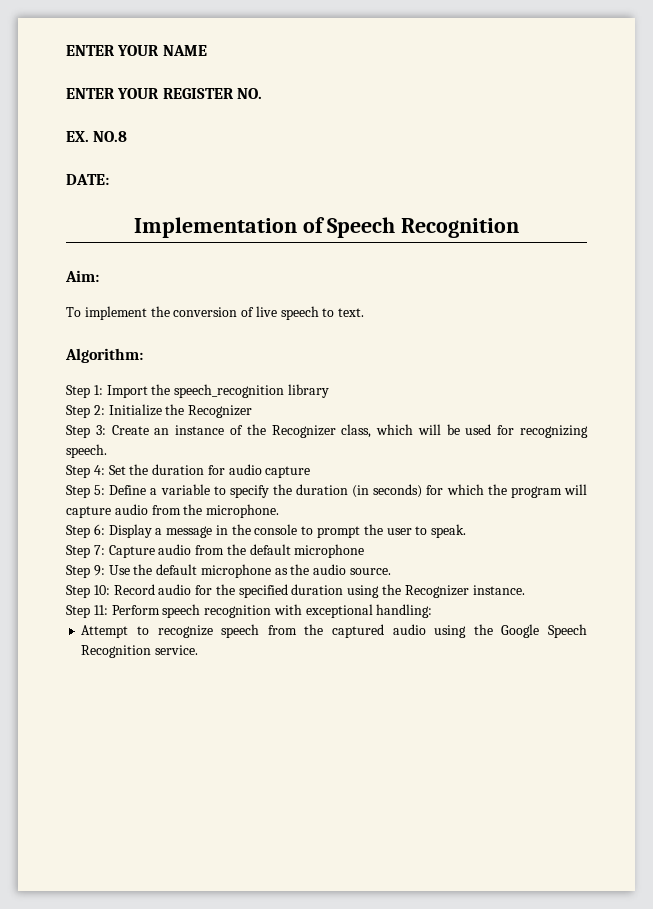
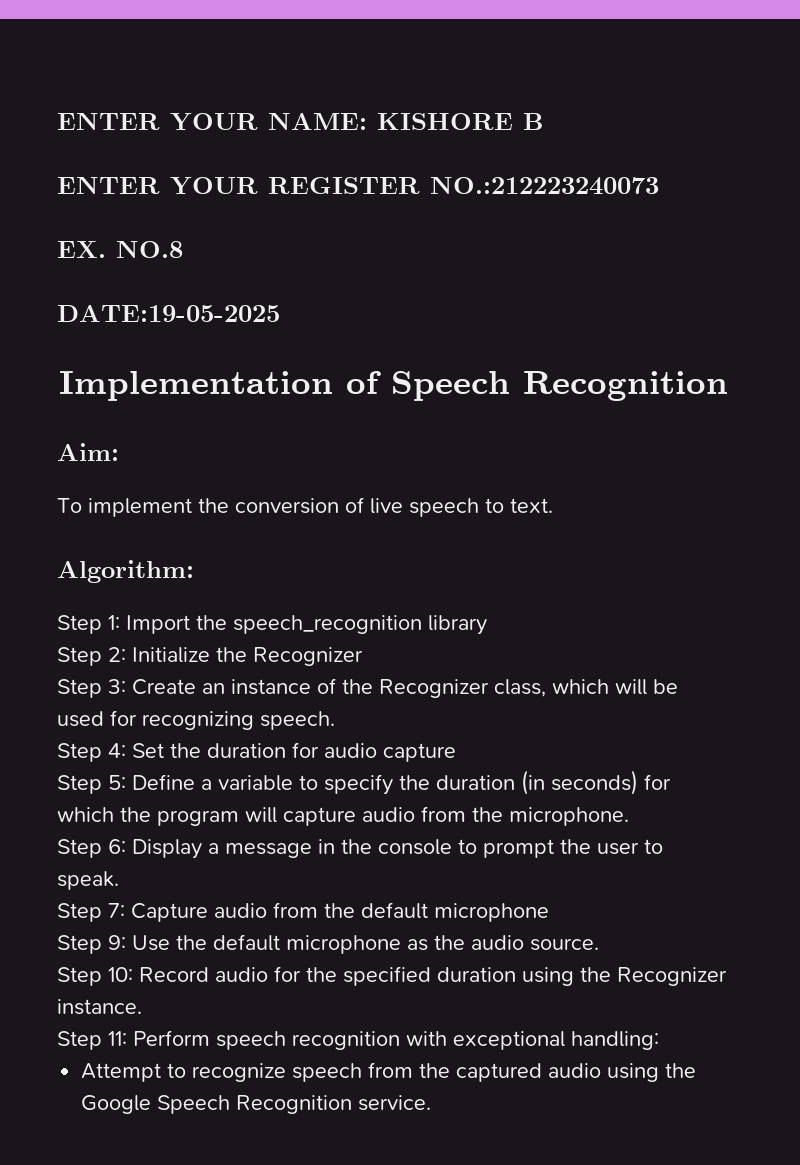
- ENTER YOUR NAME
+ ENTER YOUR NAME: KISHORE B
- ENTER YOUR REGISTER NO.
+ ENTER YOUR REGISTER NO.:212223240073
- DATE:
+ DATE:19-05-2025

